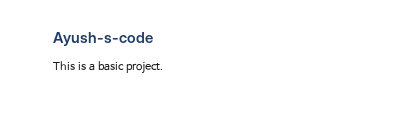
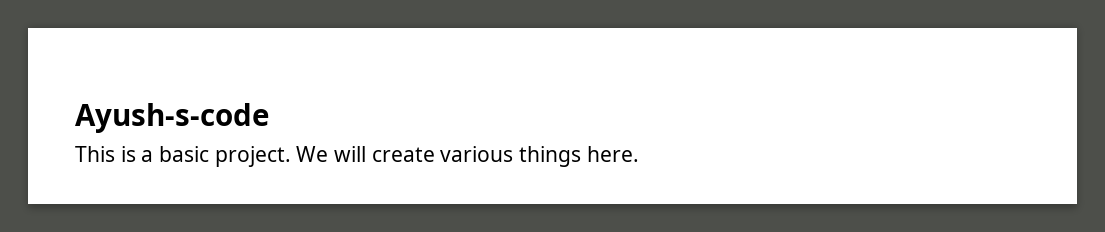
+ We will create various things here.

